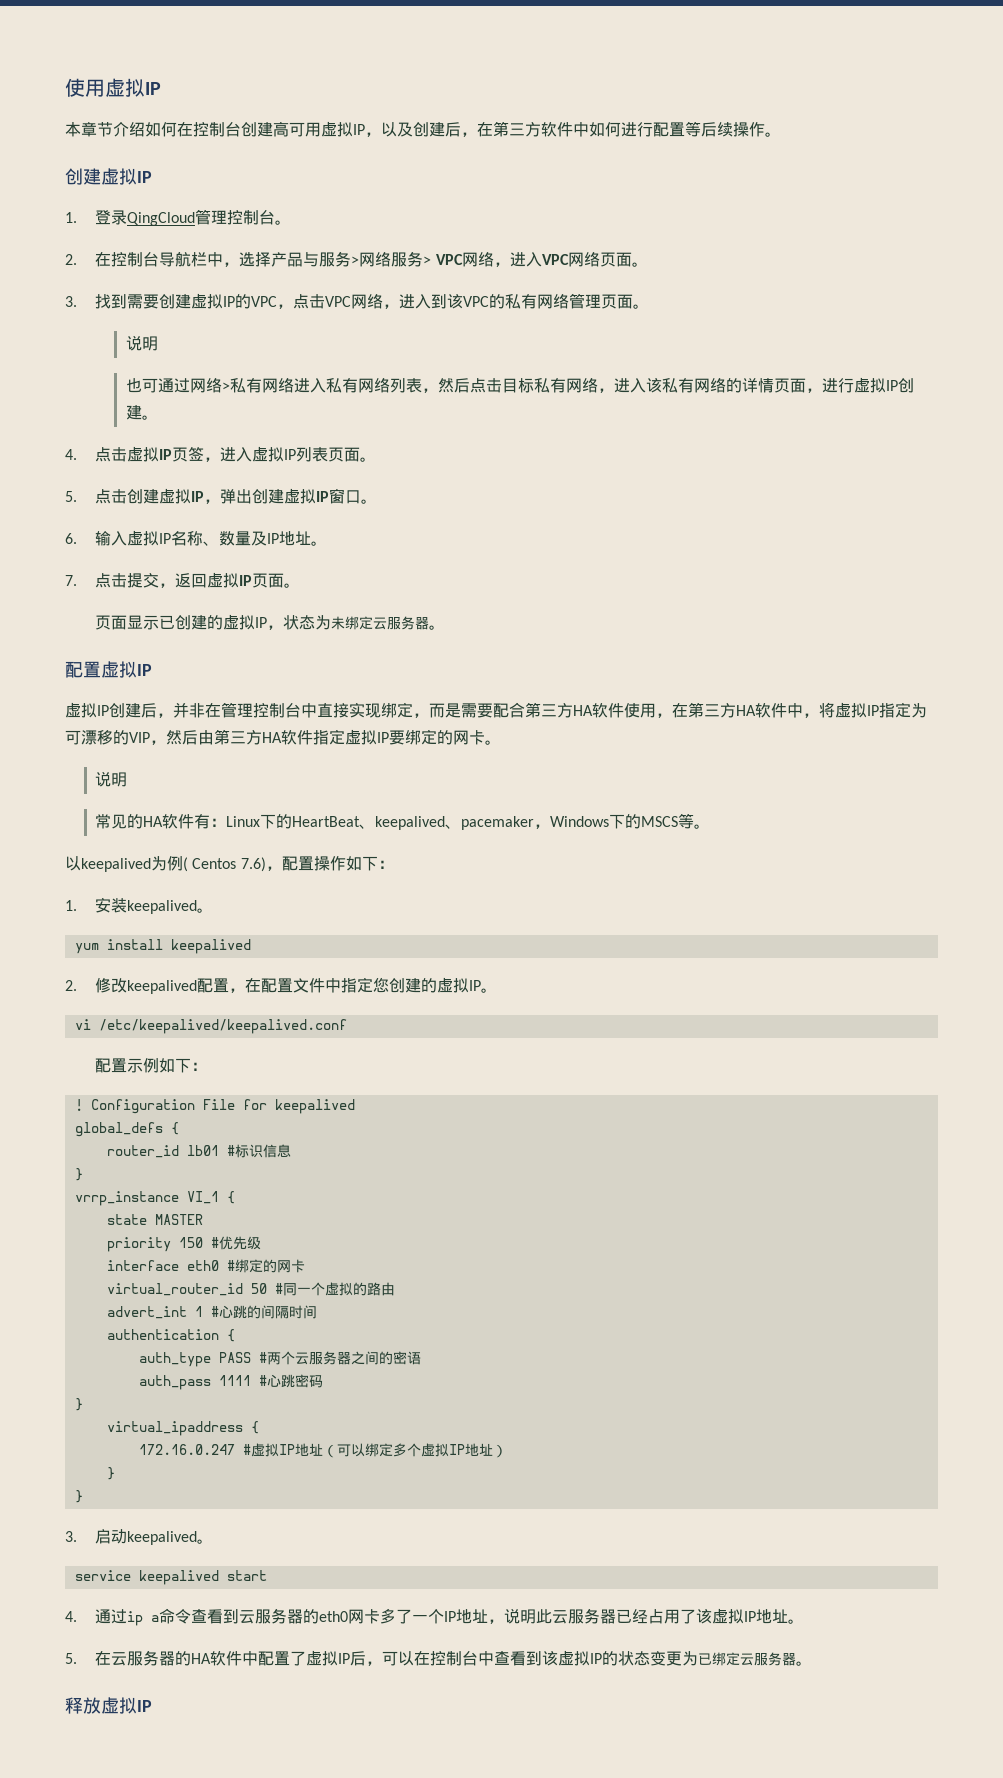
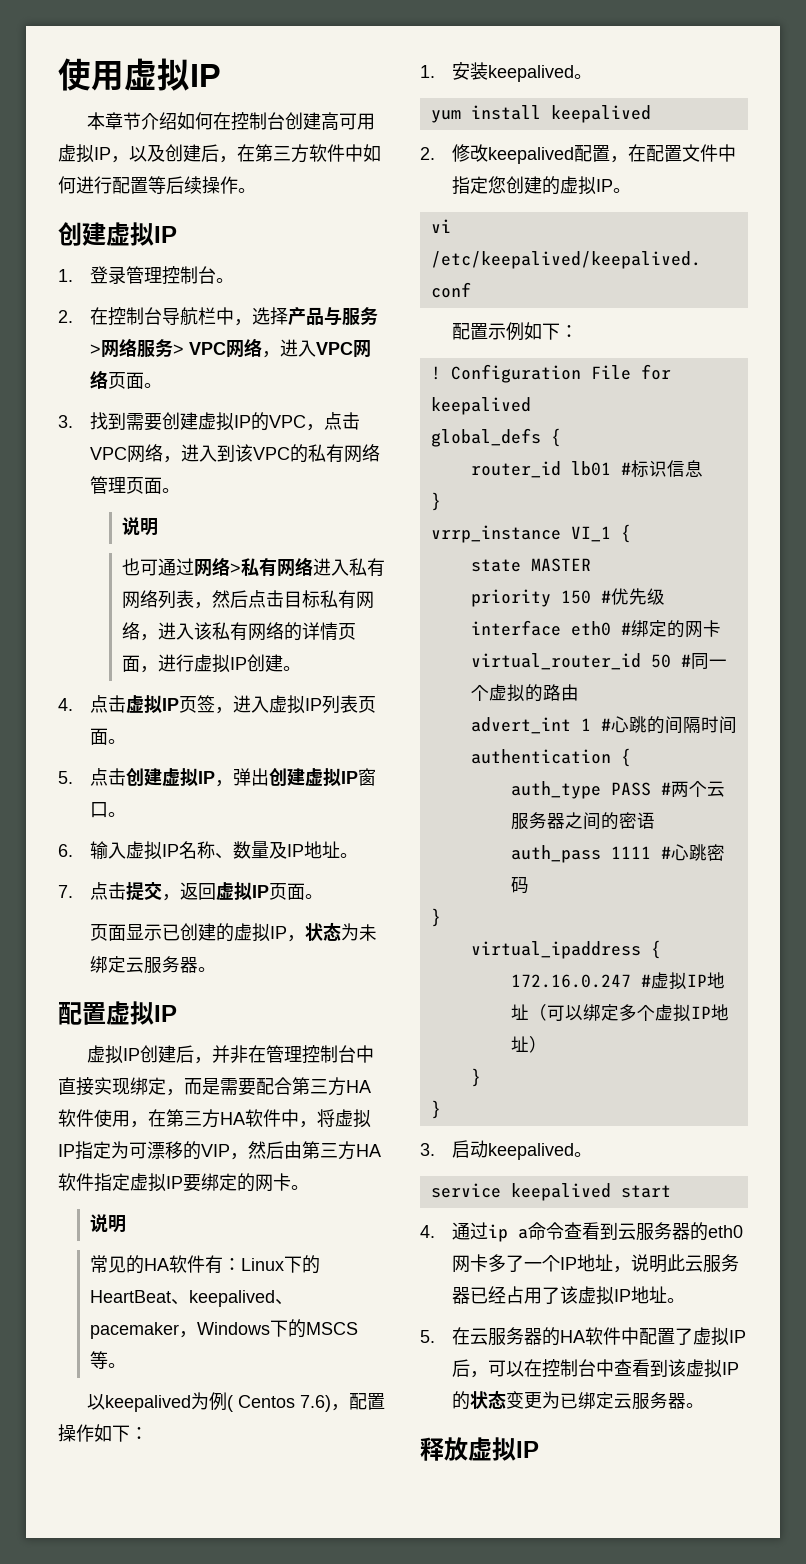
- 1.登录QingCloud管理控制台。
+ 1.登录管理控制台。

